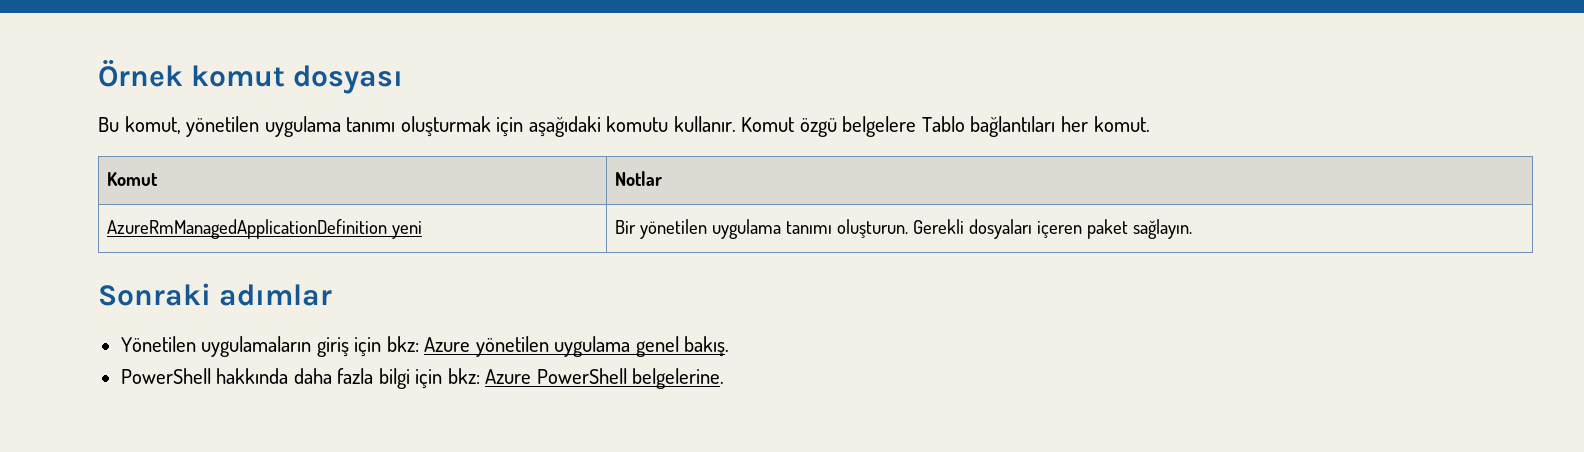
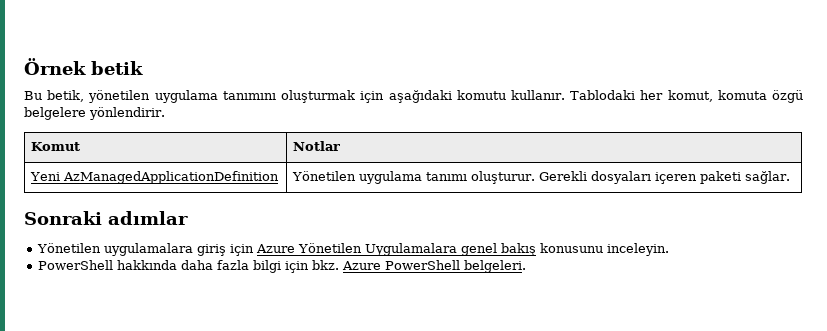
- Örnek komut dosyası
+ Örnek betik
- Bu komut, yönetilen uygulama tanımı oluşturmak için aşağıdaki komutu kullanır.
+ Bu betik, yönetilen uygulama tanımını oluşturmak için aşağıdaki komutu kullanır.
- Komut özgü belgelere Tablo bağlantıları her komut.
+ Tablodaki her komut, komuta özgü belgelere yönlendirir.
  Komut | Notlar
- AzureRmManagedApplicationDefinition yeni | Bir yönetilen uygulama tanımı oluşturun. Gerekli dosyaları içeren paket sağlayın.
+ Yeni AzManagedApplicationDefinition | Yönetilen uygulama tanımı oluşturur. Gerekli dosyaları içeren paketi sağlar.
- Yönetilen uygulamaların giriş için bkz: Azure yönetilen uygulama genel bakış.
+ Yönetilen uygulamalara giriş için Azure Yönetilen Uygulamalara genel bakış konusunu inceleyin.
- PowerShell hakkında daha fazla bilgi için bkz: Azure PowerShell belgelerine.
+ PowerShell hakkında daha fazla bilgi için bkz. Azure PowerShell belgeleri.

